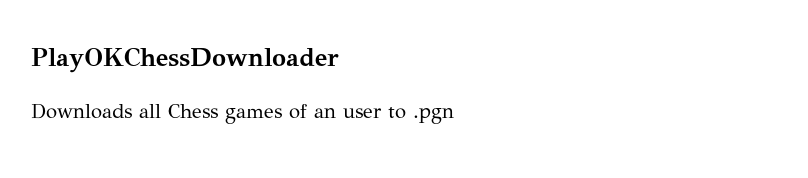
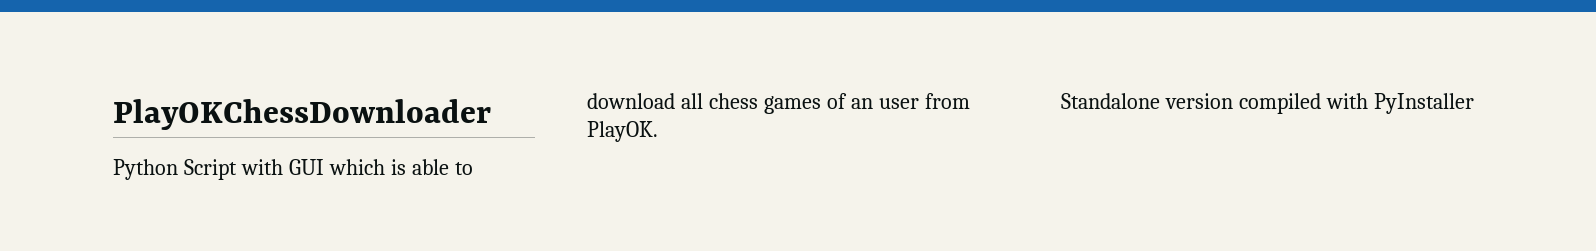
- Downloads all Chess games of an user to .pgn
+ Python Script with GUI which is able to download all chess games of an user from PlayOK.
+ Standalone version compiled with PyInstaller

